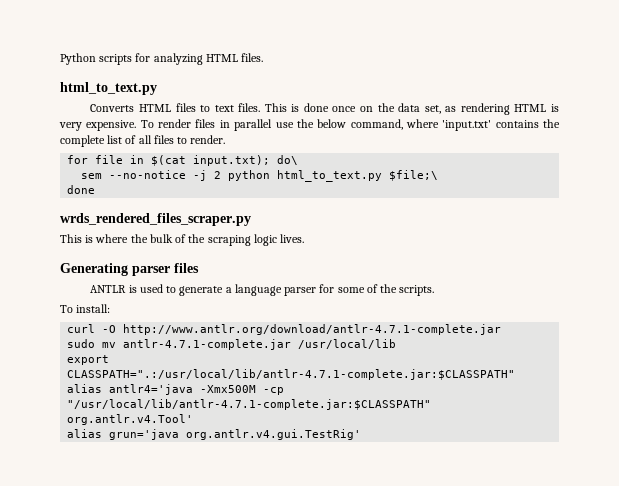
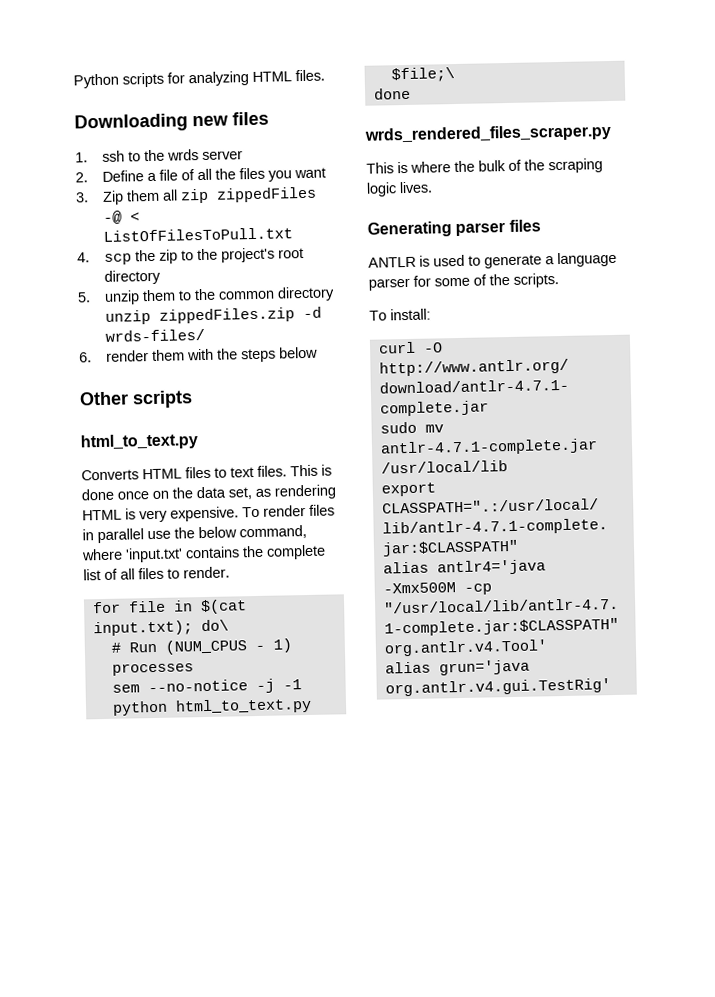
+ Downloading new files
+ 1. ssh to the wrds server
+ 2. Define a file of all the files you want
+ 3. Zip them all zip zippedFiles -@ < ListOfFilesToPull.txt
+ 4. scp the zip to the project's root directory
+ 5. unzip them to the common directory unzip zippedFiles.zip -d wrds-files/
+ 6. render them with the steps below
+ Other scripts
+ # Run (NUM_CPUS - 1) processes
- sem --no-notice -j 2 python html_to_text.py $file;\
+ sem --no-notice -j -1 python html_to_text.py $file;\

